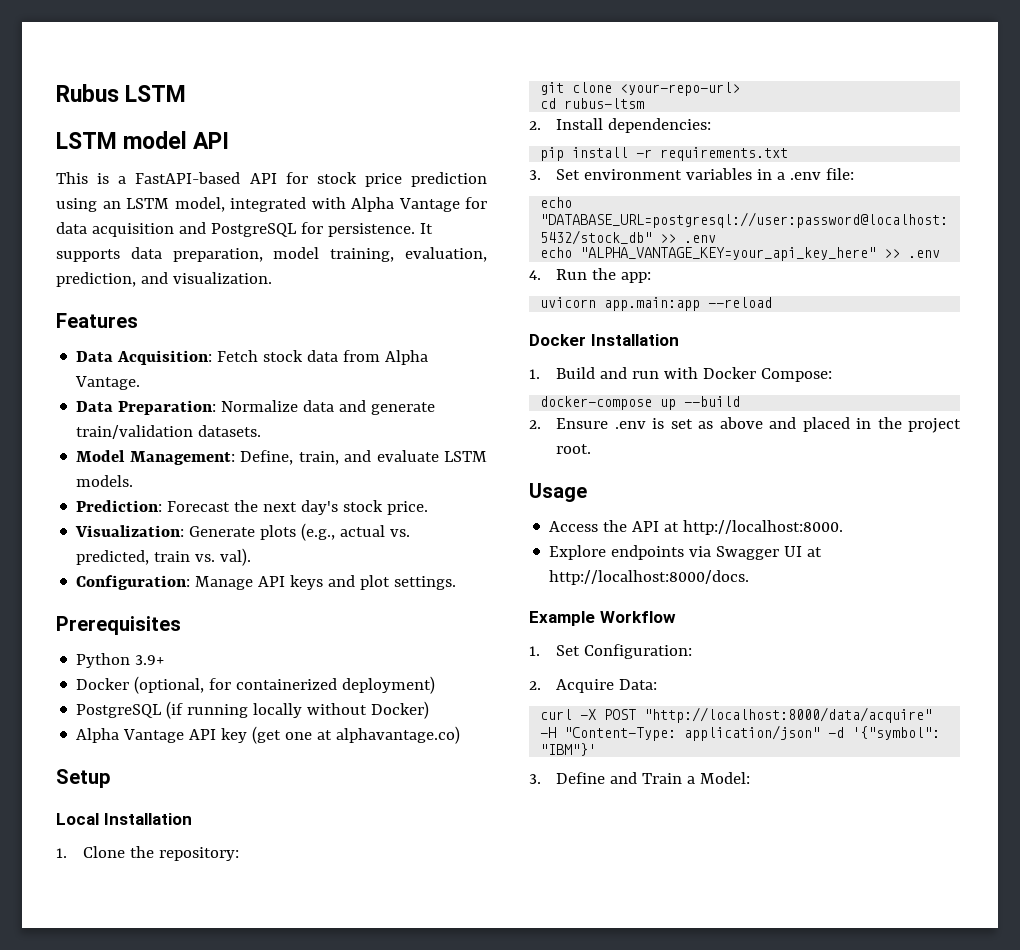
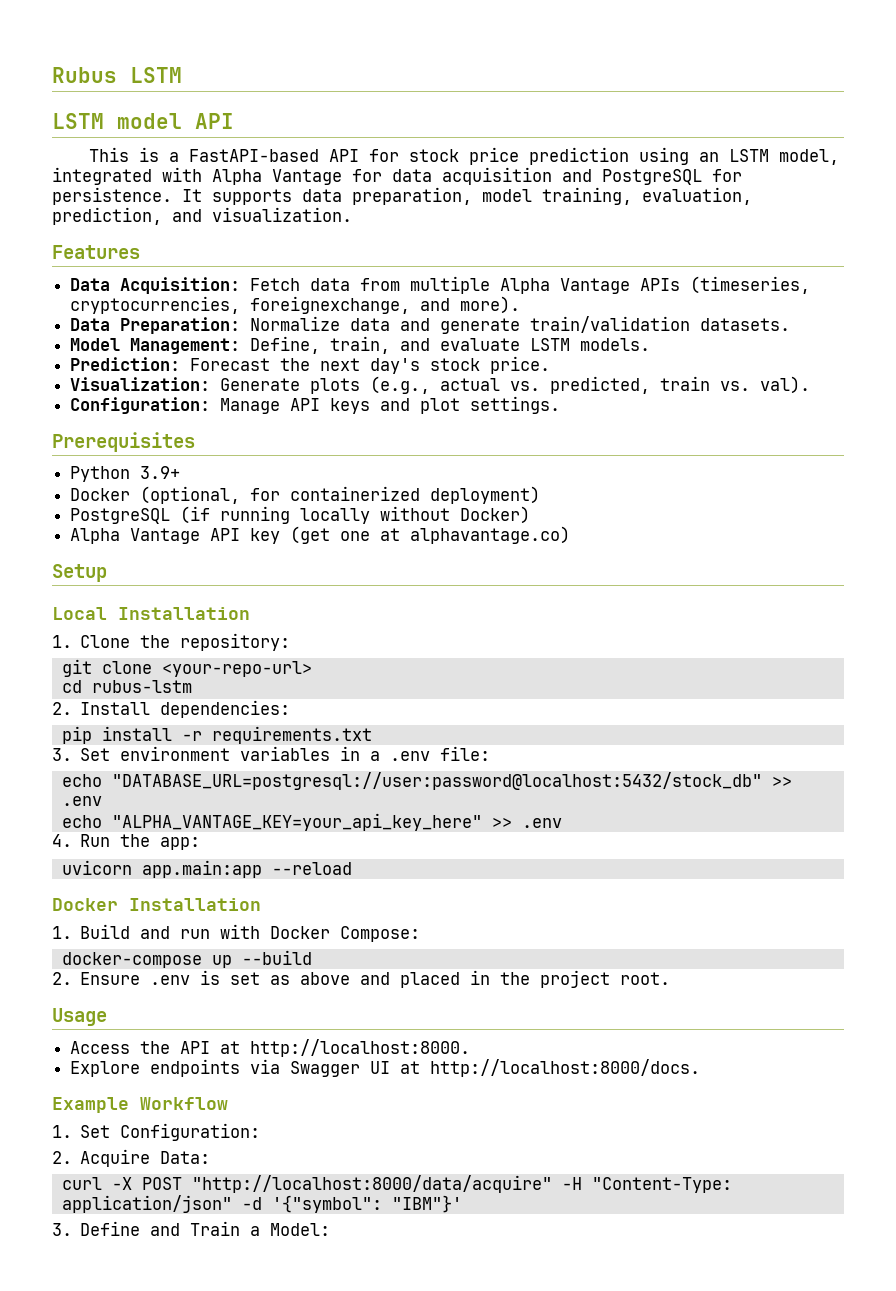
- Data Acquisition: Fetch stock data from Alpha Vantage.
+ Data Acquisition: Fetch data from multiple Alpha Vantage APIs (timeseries, cryptocurrencies, foreignexchange, and more).
- cd rubus-ltsm
+ cd rubus-lstm

